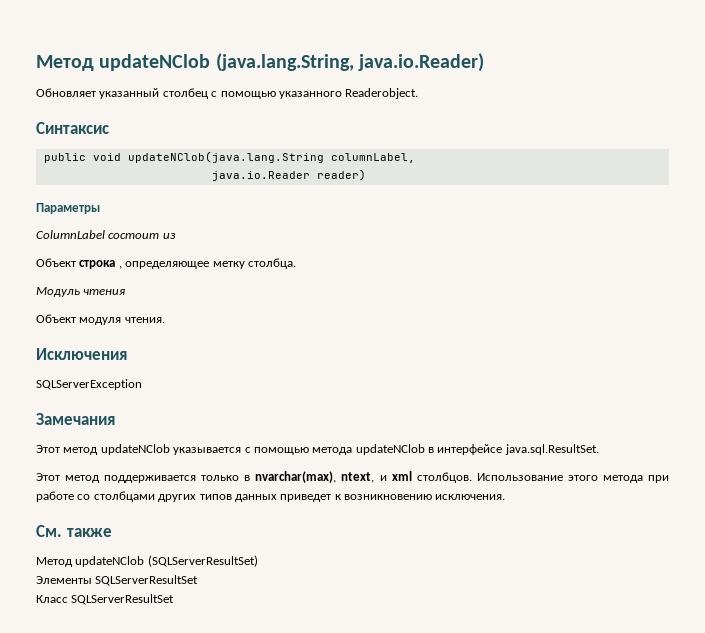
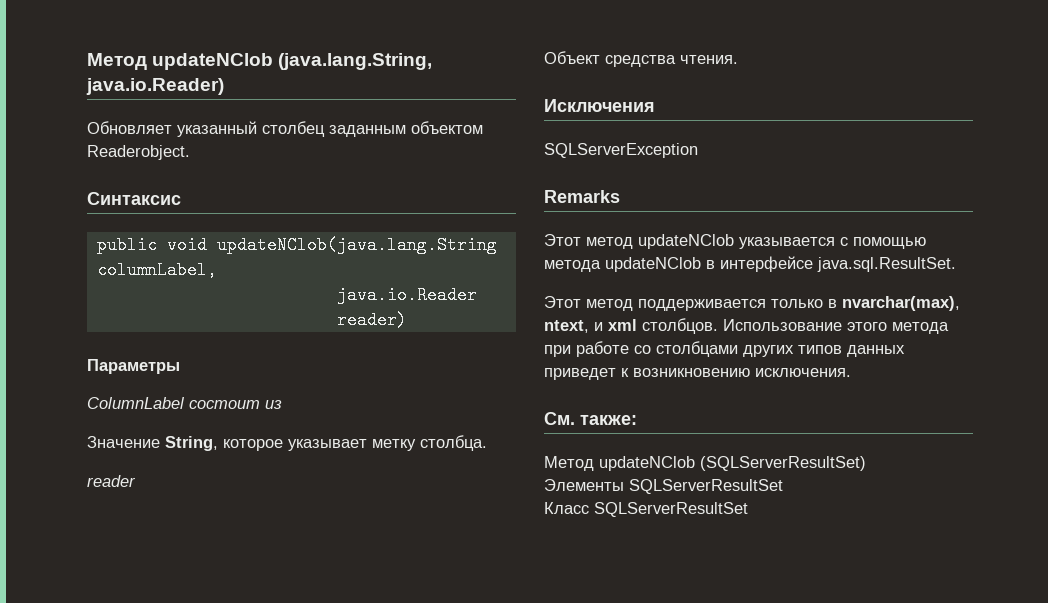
- Обновляет указанный столбец с помощью указанного Readerobject.
+ Обновляет указанный столбец заданным объектом Readerobject.
- Объект строка , определяющее метку столбца.
+ Значение String, которое указывает метку столбца.
- Модуль чтения
- Объект модуля чтения.
+ reader
+ Объект средства чтения.
- Замечания
+ Remarks
- См. также
+ См. также:

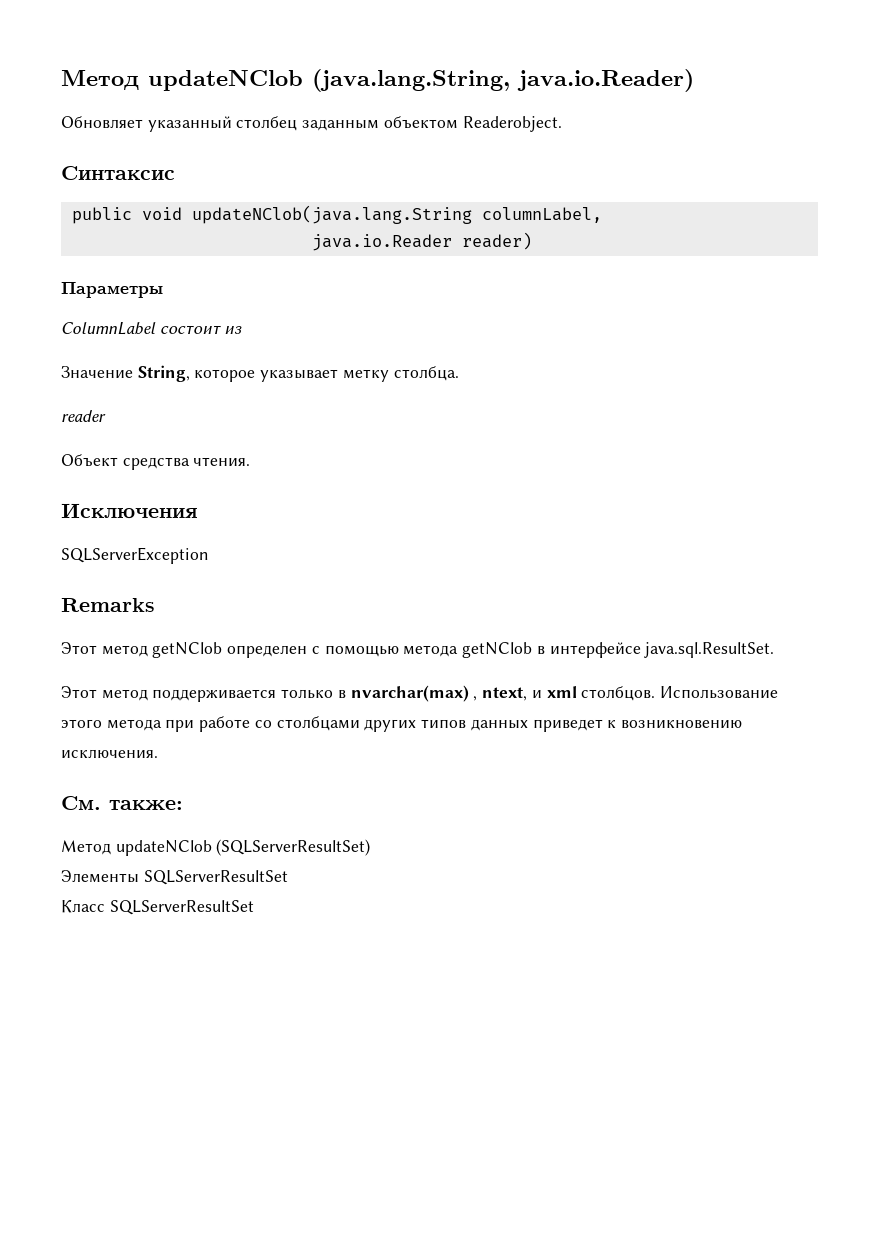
- Этот метод updateNClob указывается с помощью метода updateNClob в интерфейсе java.sql.ResultSet.
+ Этот метод getNClob определен с помощью метода getNClob в интерфейсе java.sql.ResultSet.
- Этот метод поддерживается только в nvarchar(max), ntext, и xml столбцов.
+ Этот метод поддерживается только в nvarchar(max) , ntext, и xml столбцов.

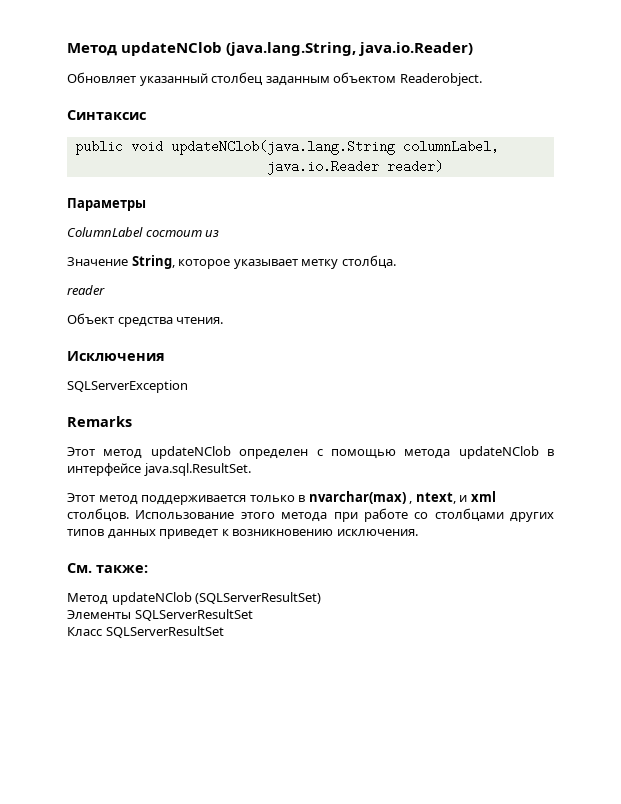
- Этот метод getNClob определен с помощью метода getNClob в интерфейсе java.sql.ResultSet.
+ Этот метод updateNClob определен с помощью метода updateNClob в интерфейсе java.sql.ResultSet.

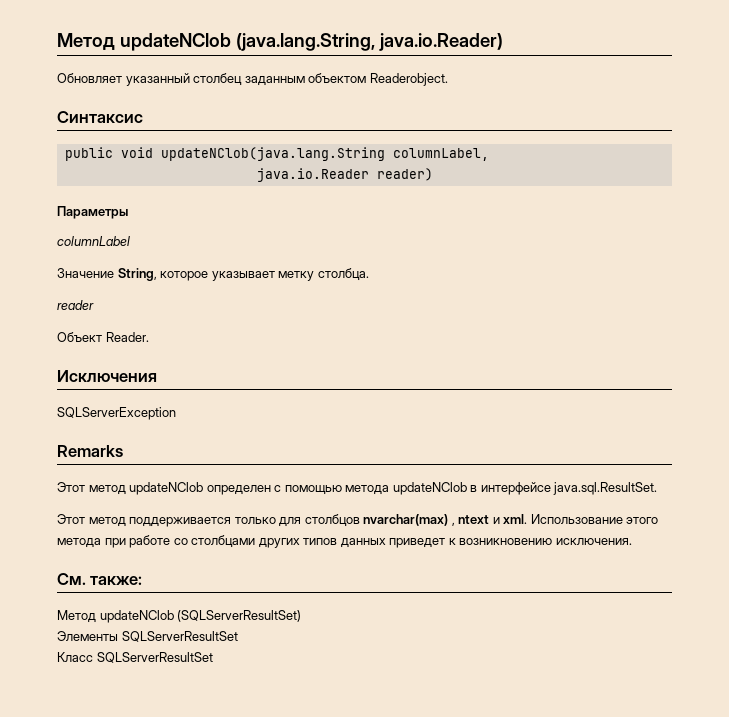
- ColumnLabel состоит из
+ columnLabel
- Объект средства чтения.
+ Объект Reader.
- Этот метод поддерживается только в nvarchar(max) , ntext, и xml столбцов.
+ Этот метод поддерживается только для столбцов nvarchar(max) , ntext и xml.

